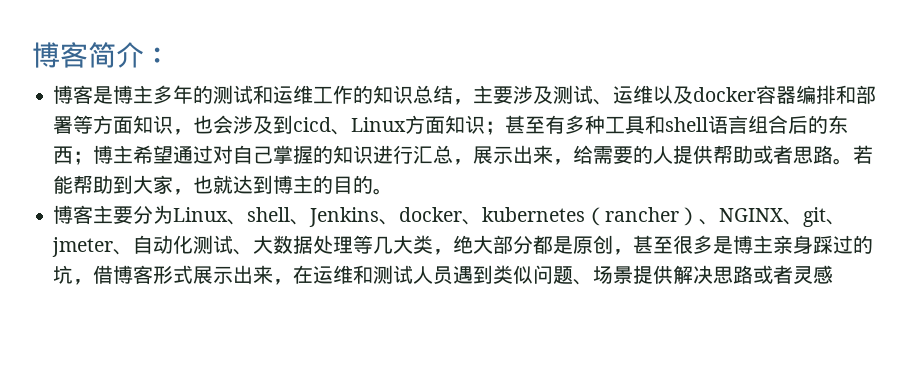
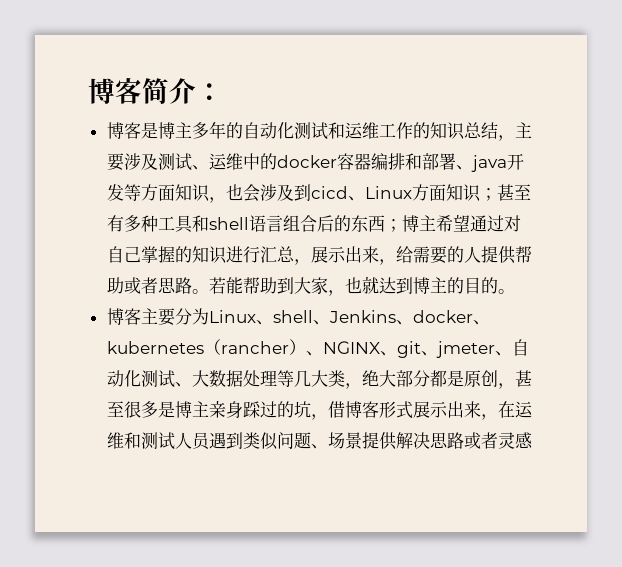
- 博客是博主多年的测试和运维工作的知识总结，主要涉及测试、运维以及docker容器编排和部署等方面知识，也会涉及到cicd、Linux方面知识；甚至有多种工具和shell语言组合后的东西；博主希望通过对自己掌握的知识进行汇总，展示出来，给需要的人提供帮助或者思路。
+ 博客是博主多年的自动化测试和运维工作的知识总结，主要涉及测试、运维中的docker容器编排和部署、java开发等方面知识，也会涉及到cicd、Linux方面知识；甚至有多种工具和shell语言组合后的东西；博主希望通过对自己掌握的知识进行汇总，展示出来，给需要的人提供帮助或者思路。

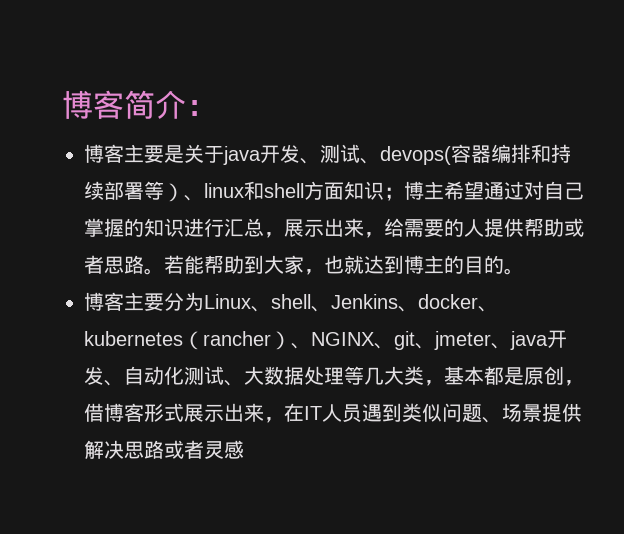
- 博客是博主多年的自动化测试和运维工作的知识总结，主要涉及测试、运维中的docker容器编排和部署、java开发等方面知识，也会涉及到cicd、Linux方面知识；甚至有多种工具和shell语言组合后的东西；博主希望通过对自己掌握的知识进行汇总，展示出来，给需要的人提供帮助或者思路。
+ 博客主要是关于java开发、测试、devops(容器编排和持续部署等）、linux和shell方面知识；博主希望通过对自己掌握的知识进行汇总，展示出来，给需要的人提供帮助或者思路。
- 博客主要分为Linux、shell、Jenkins、docker、kubernetes（rancher）、NGINX、git、jmeter、自动化测试、大数据处理等几大类，绝大部分都是原创，甚至很多是博主亲身踩过的坑，借博客形式展示出来，在运维和测试人员遇到类似问题、场景提供解决思路或者灵感
+ 博客主要分为Linux、shell、Jenkins、docker、kubernetes（rancher）、NGINX、git、jmeter、java开发、自动化测试、大数据处理等几大类，基本都是原创，借博客形式展示出来，在IT人员遇到类似问题、场景提供解决思路或者灵感

